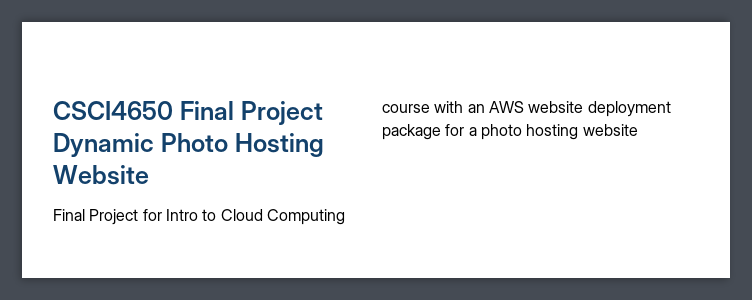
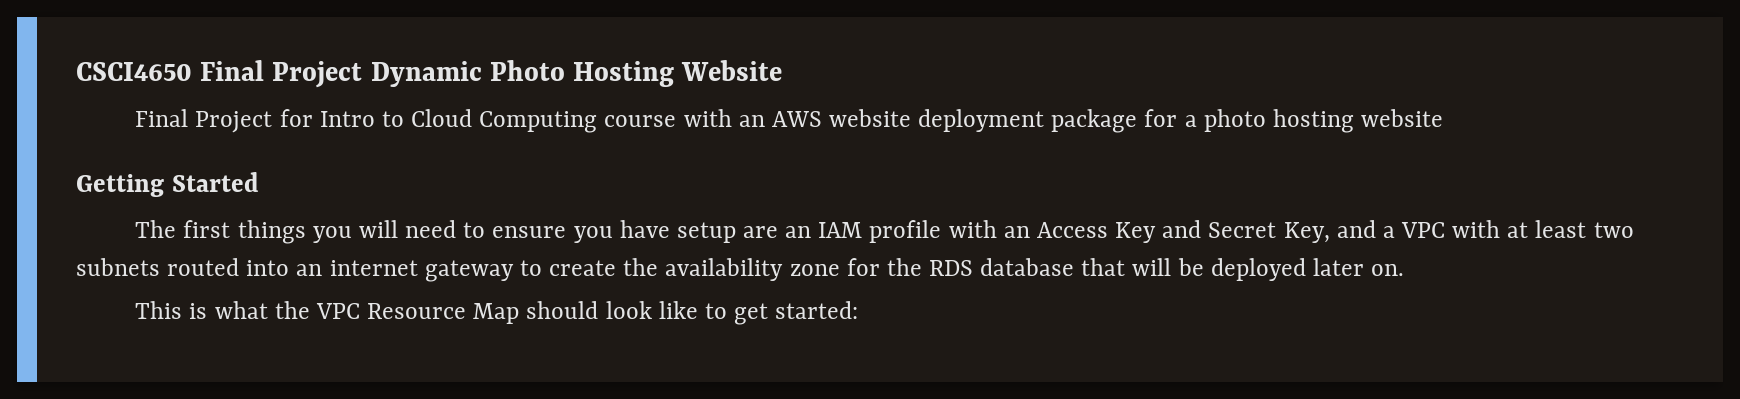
+ Getting Started
+ The first things you will need to ensure you have setup are an IAM profile with an Access Key and Secret Key, and a VPC with at least two subnets routed into an internet gateway to create the availability zone for the RDS database that will be deployed later on.
+ This is what the VPC Resource Map should look like to get started:

